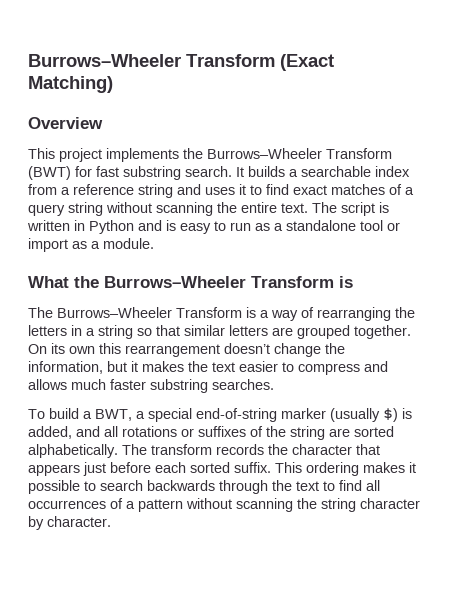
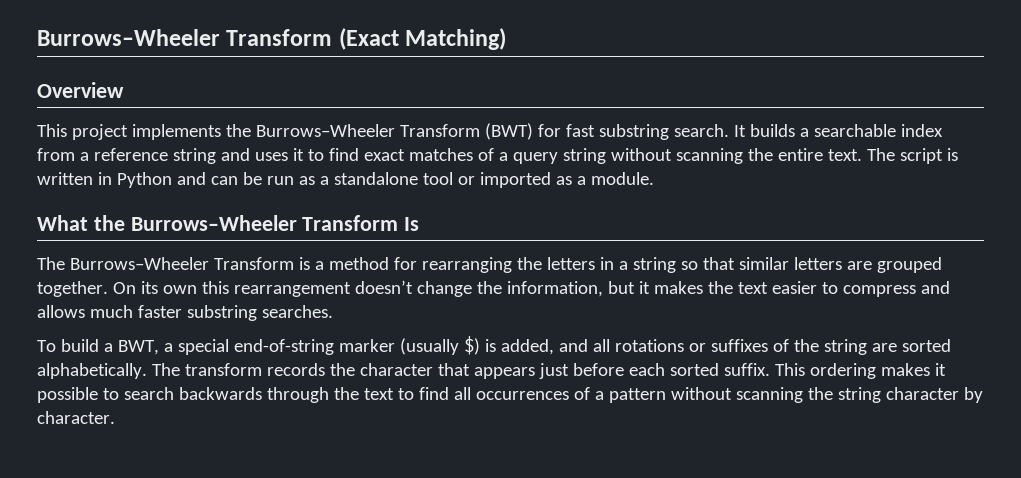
- The script is written in Python and is easy to run as a standalone tool or import as a module.
+ The script is written in Python and can be run as a standalone tool or imported as a module.
- What the Burrows–Wheeler Transform is
+ What the Burrows–Wheeler Transform Is
- The Burrows–Wheeler Transform is a way of rearranging the letters in a string so that similar letters are grouped together.
+ The Burrows–Wheeler Transform is a method for rearranging the letters in a string so that similar letters are grouped together.

